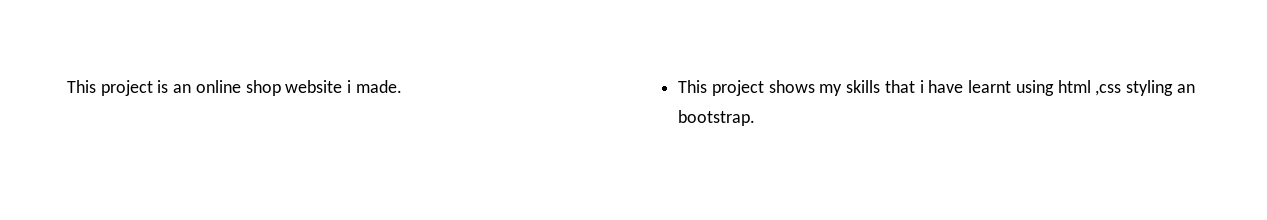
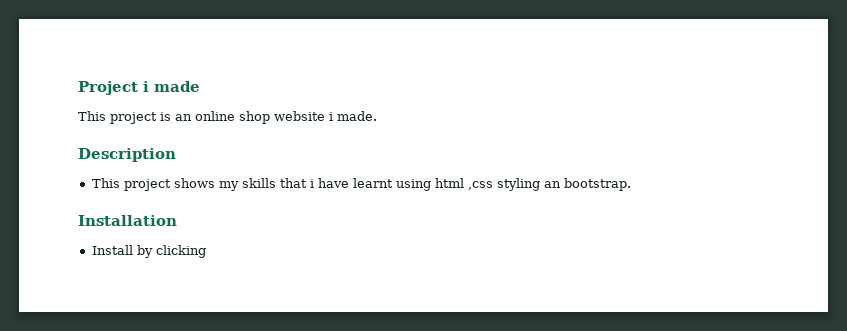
+ Project i made
+ Description
+ Installation
+ Install by clicking

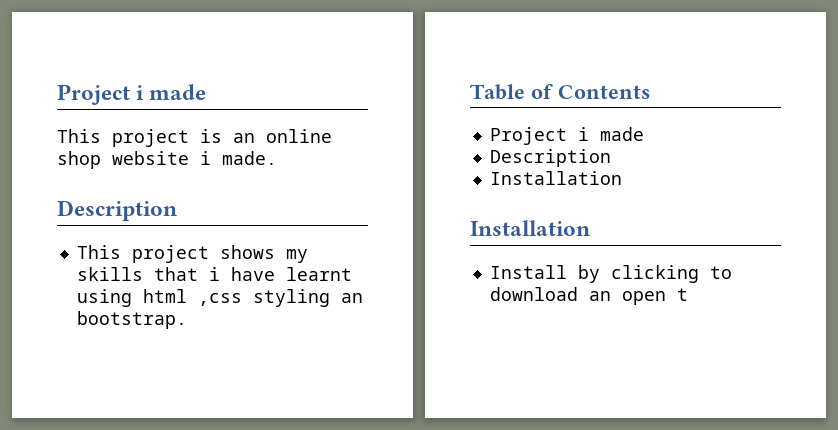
+ Table of Contents
+ Project i made
+ Description
+ Installation
- Install by clicking
+ Install by clicking to download an open t

